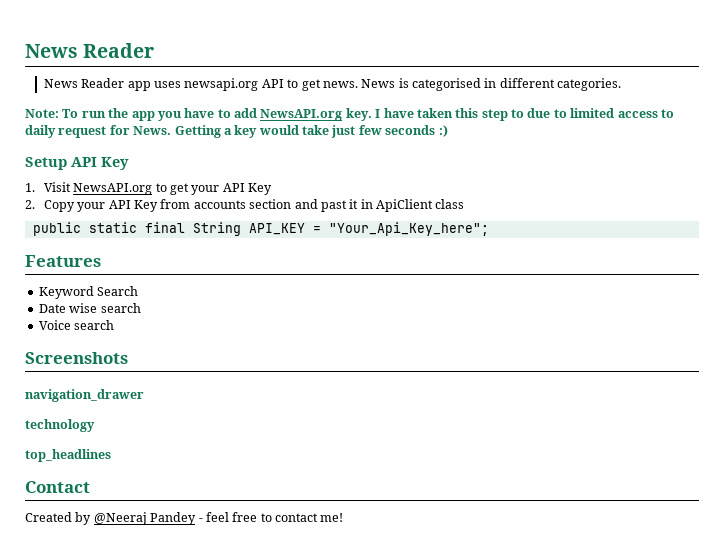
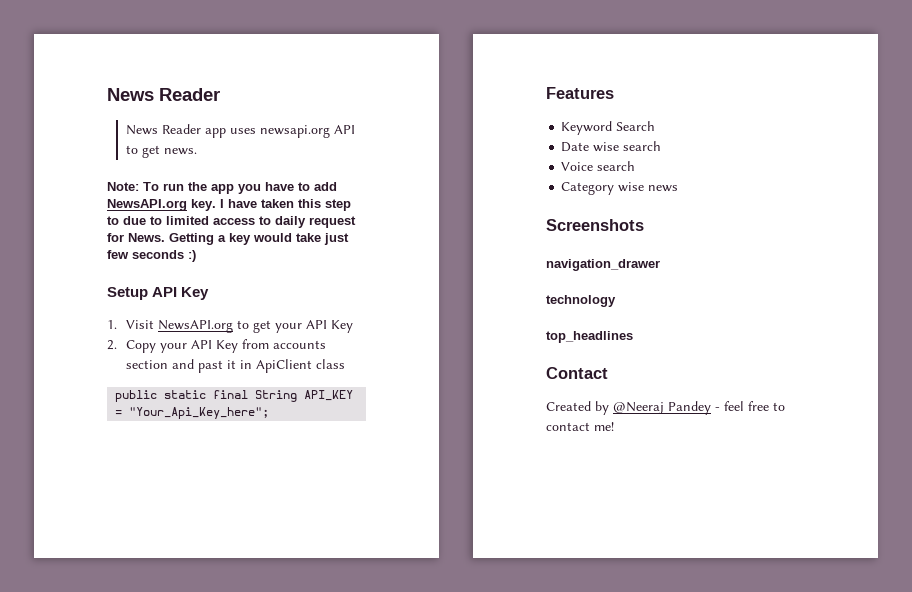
- News is categorised in different categories.
+ Category wise news

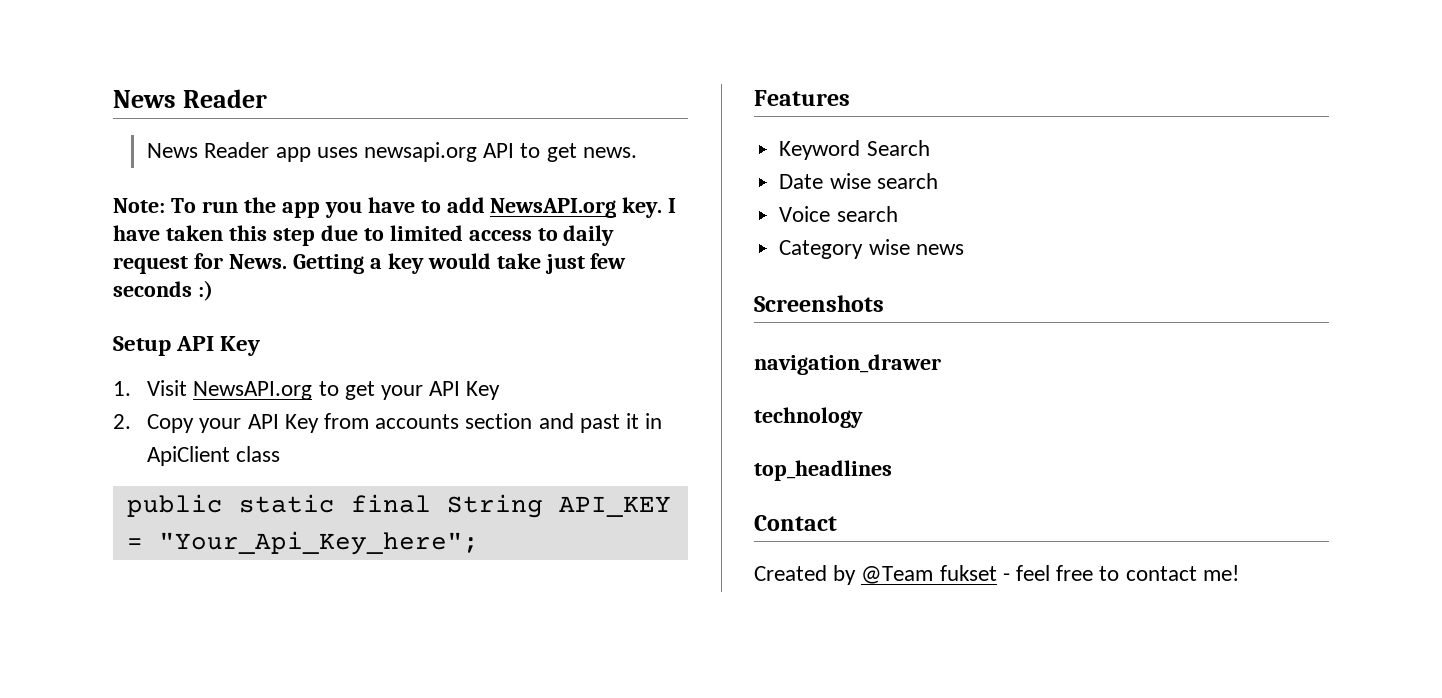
- I have taken this step to due to limited access to daily request for News.
+ I have taken this step due to limited access to daily request for News.
- Created by @Neeraj Pandey - feel free to contact me!
+ Created by @Team fukset - feel free to contact me!

